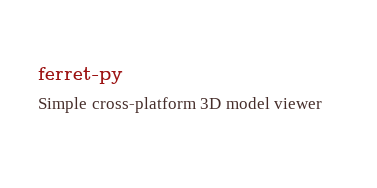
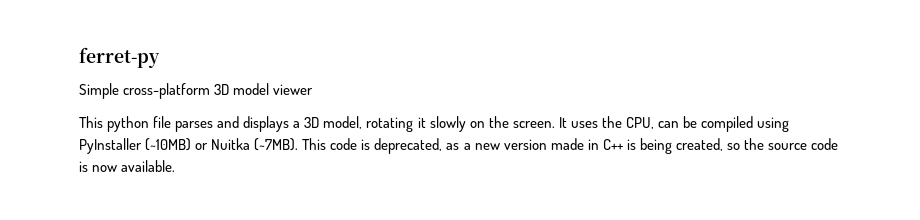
+ This python file parses and displays a 3D model, rotating it slowly on the screen. It uses the CPU, can be compiled using PyInstaller (~10MB) or Nuitka (~7MB). This code is deprecated, as a new version made in C++ is being created, so the source code is now available.

